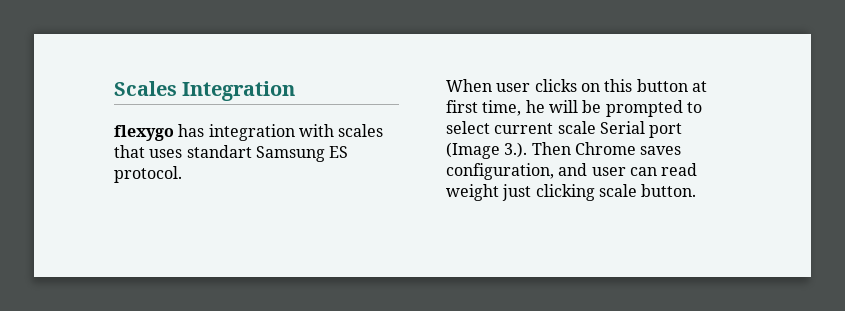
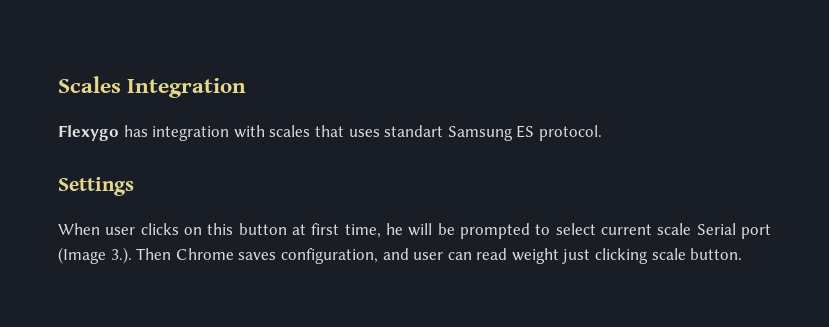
- flexygo has integration with scales that uses standart Samsung ES protocol.
+ Flexygo has integration with scales that uses standart Samsung ES protocol.
+ Settings

